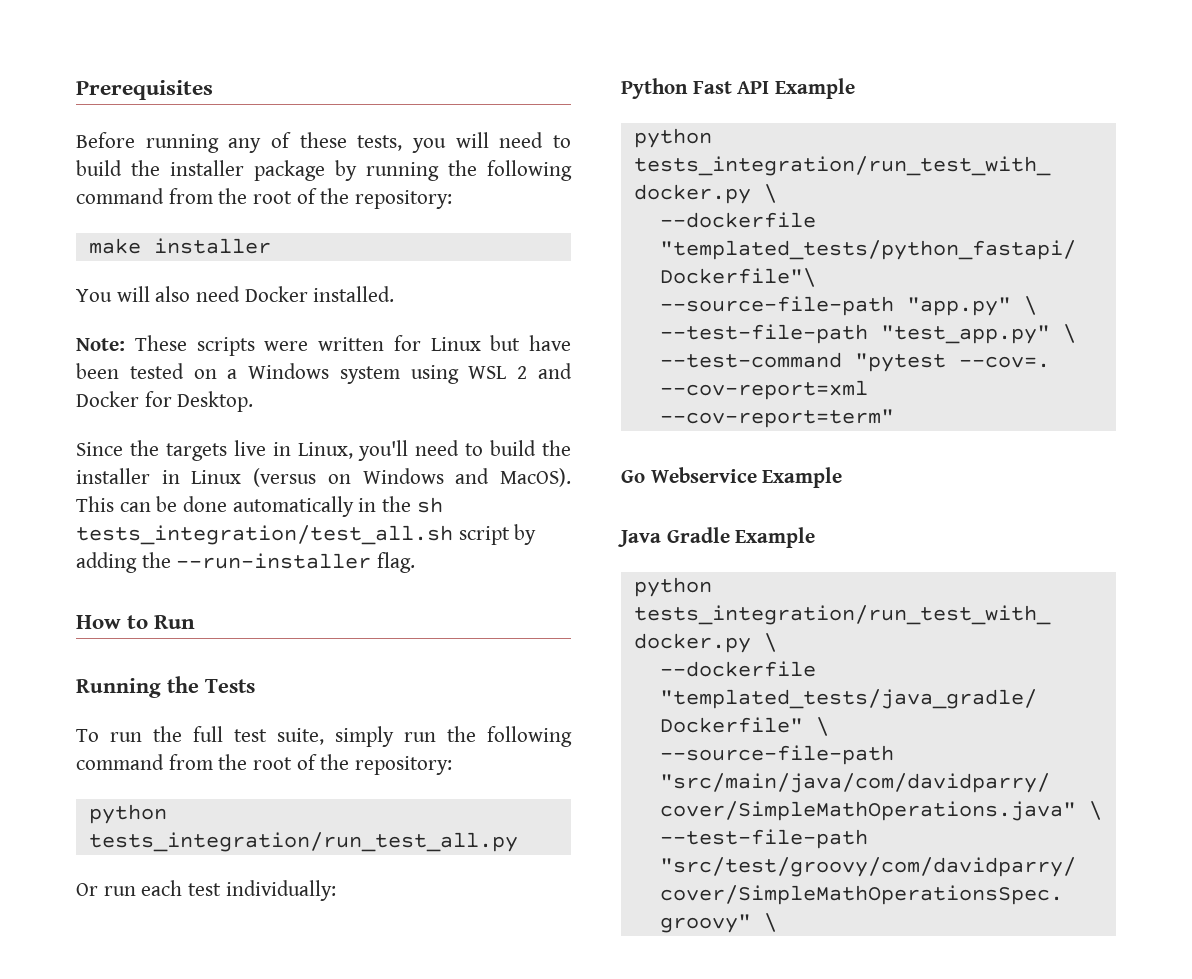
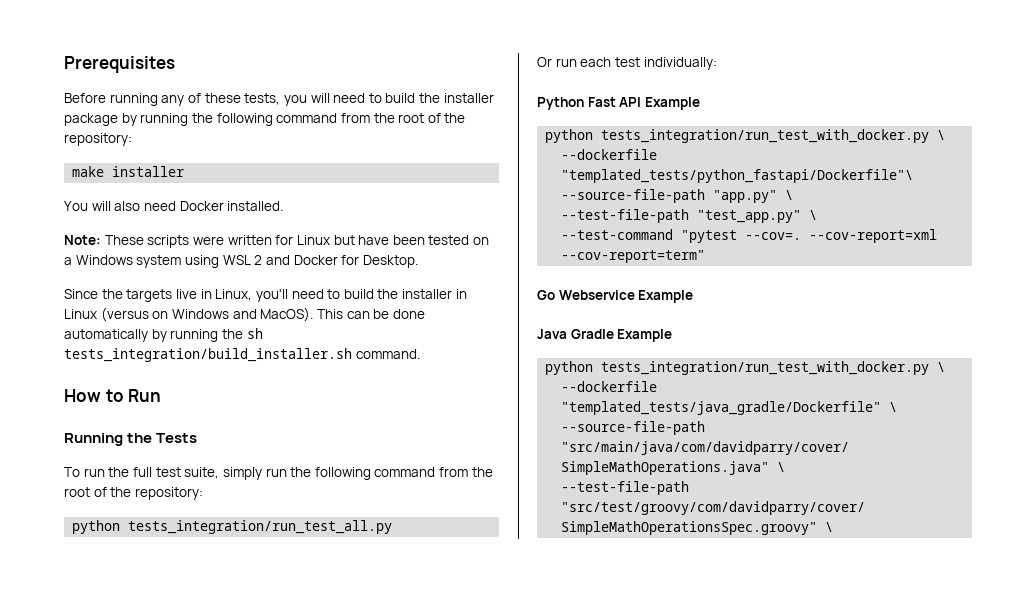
- This can be done automatically in the sh tests_integration/test_all.sh script by adding the --run-installer flag.
+ This can be done automatically by running the sh tests_integration/build_installer.sh command.

